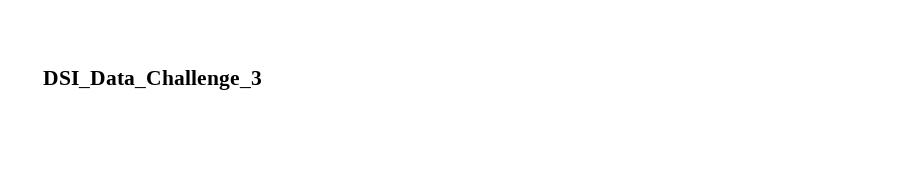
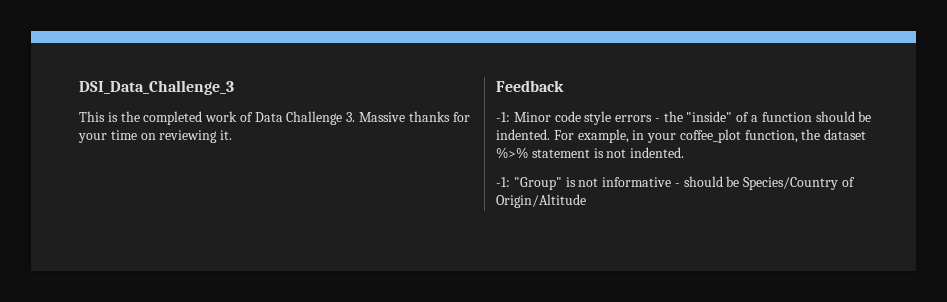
+ This is the completed work of Data Challenge 3. Massive thanks for your time on reviewing it.
+ Feedback
+ -1: Minor code style errors - the "inside" of a function should be indented. For example, in your coffee_plot function, the dataset %>% statement is not indented.
+ -1: "Group" is not informative - should be Species/Country of Origin/Altitude

